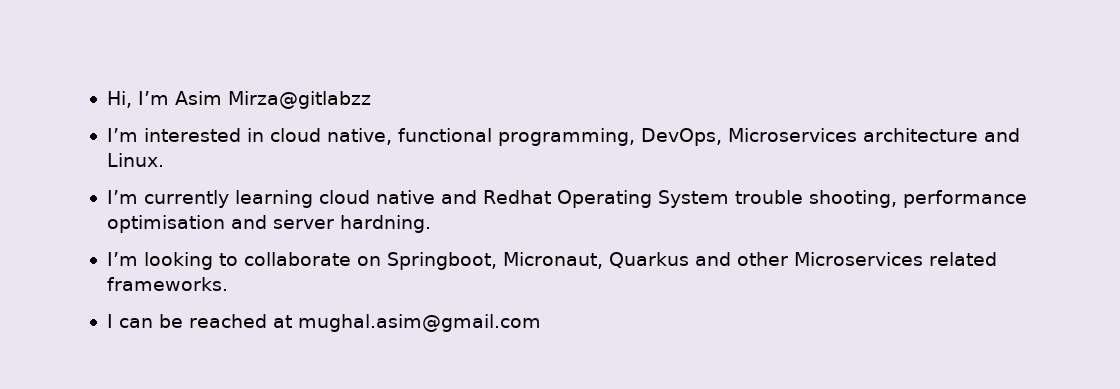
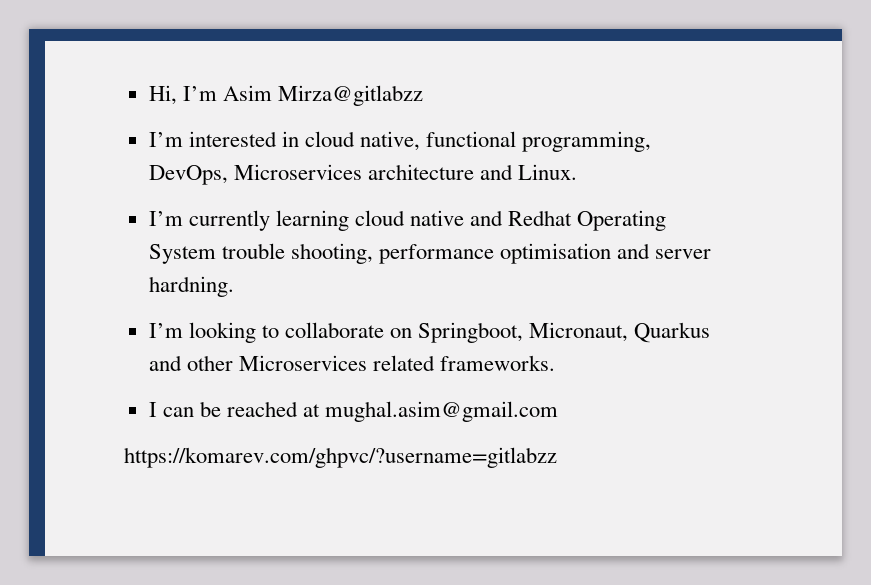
+ https://komarev.com/ghpvc/?username=gitlabzz

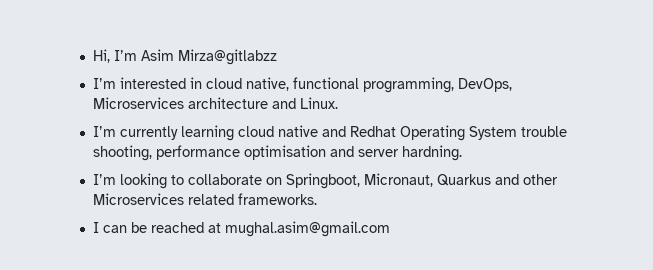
- https://komarev.com/ghpvc/?username=gitlabzz

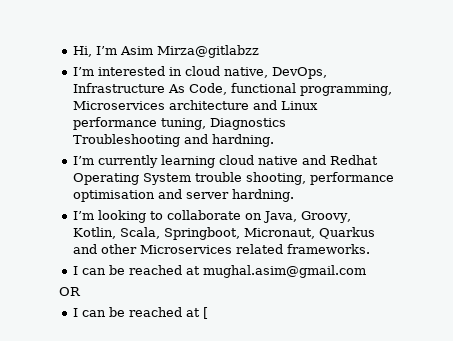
- I’m interested in cloud native, functional programming, DevOps, Microservices architecture and Linux.
+ I’m interested in cloud native, DevOps, Infrastructure As Code, functional programming, Microservices architecture and Linux performance tuning, Diagnostics Troubleshooting and hardning.
- I’m looking to collaborate on Springboot, Micronaut, Quarkus and other Microservices related frameworks.
+ I’m looking to collaborate on Java, Groovy, Kotlin, Scala, Springboot, Micronaut, Quarkus and other Microservices related frameworks.
+ OR
+ I can be reached at [

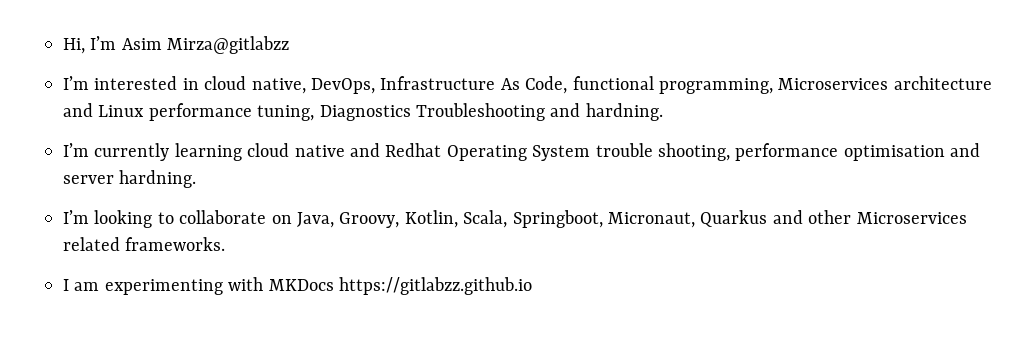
- I can be reached at mughal.asim@gmail.com
- OR
- I can be reached at [
+ I am experimenting with MKDocs https://gitlabzz.github.io

